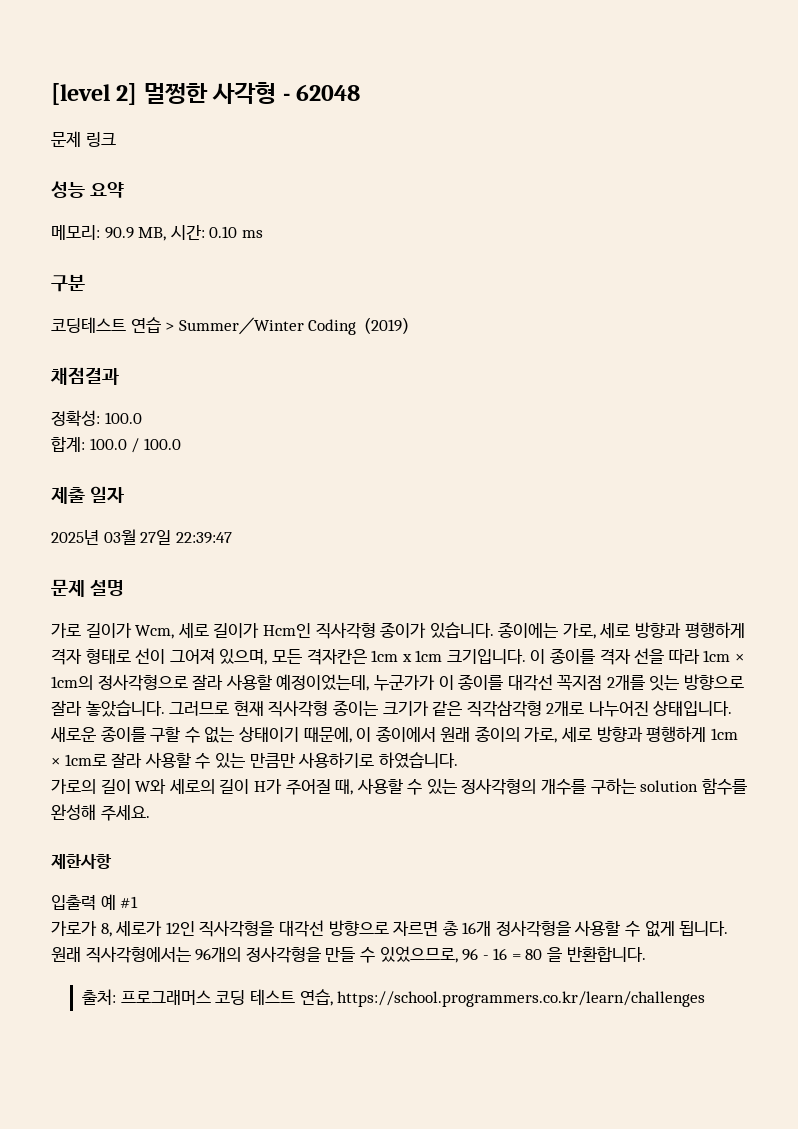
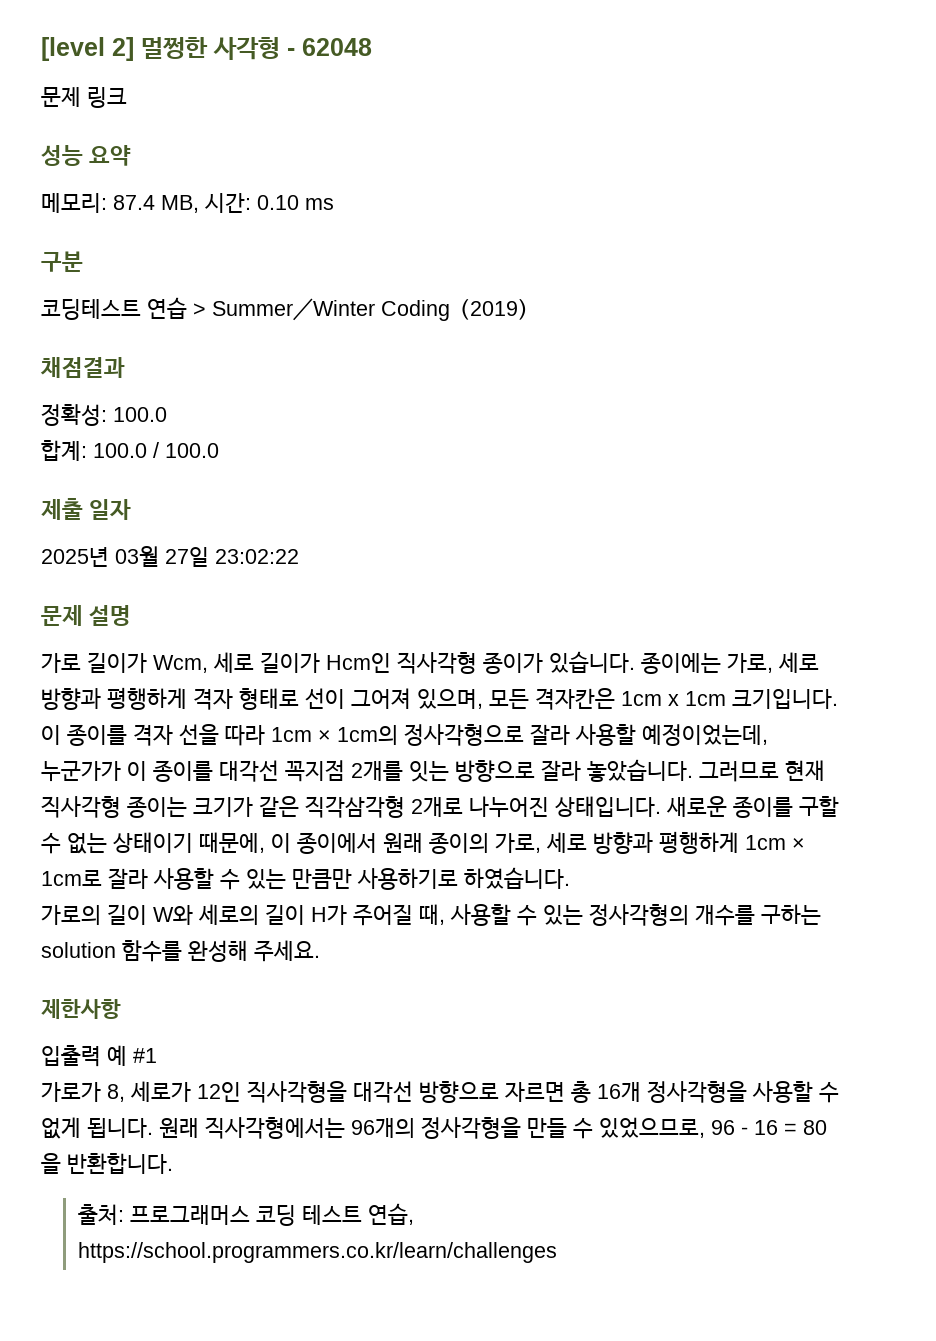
- 메모리: 90.9 MB, 시간: 0.10 ms
+ 메모리: 87.4 MB, 시간: 0.10 ms
- 2025년 03월 27일 22:39:47
+ 2025년 03월 27일 23:02:22

